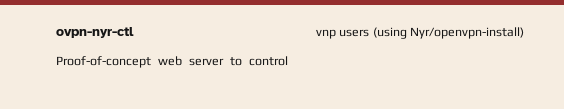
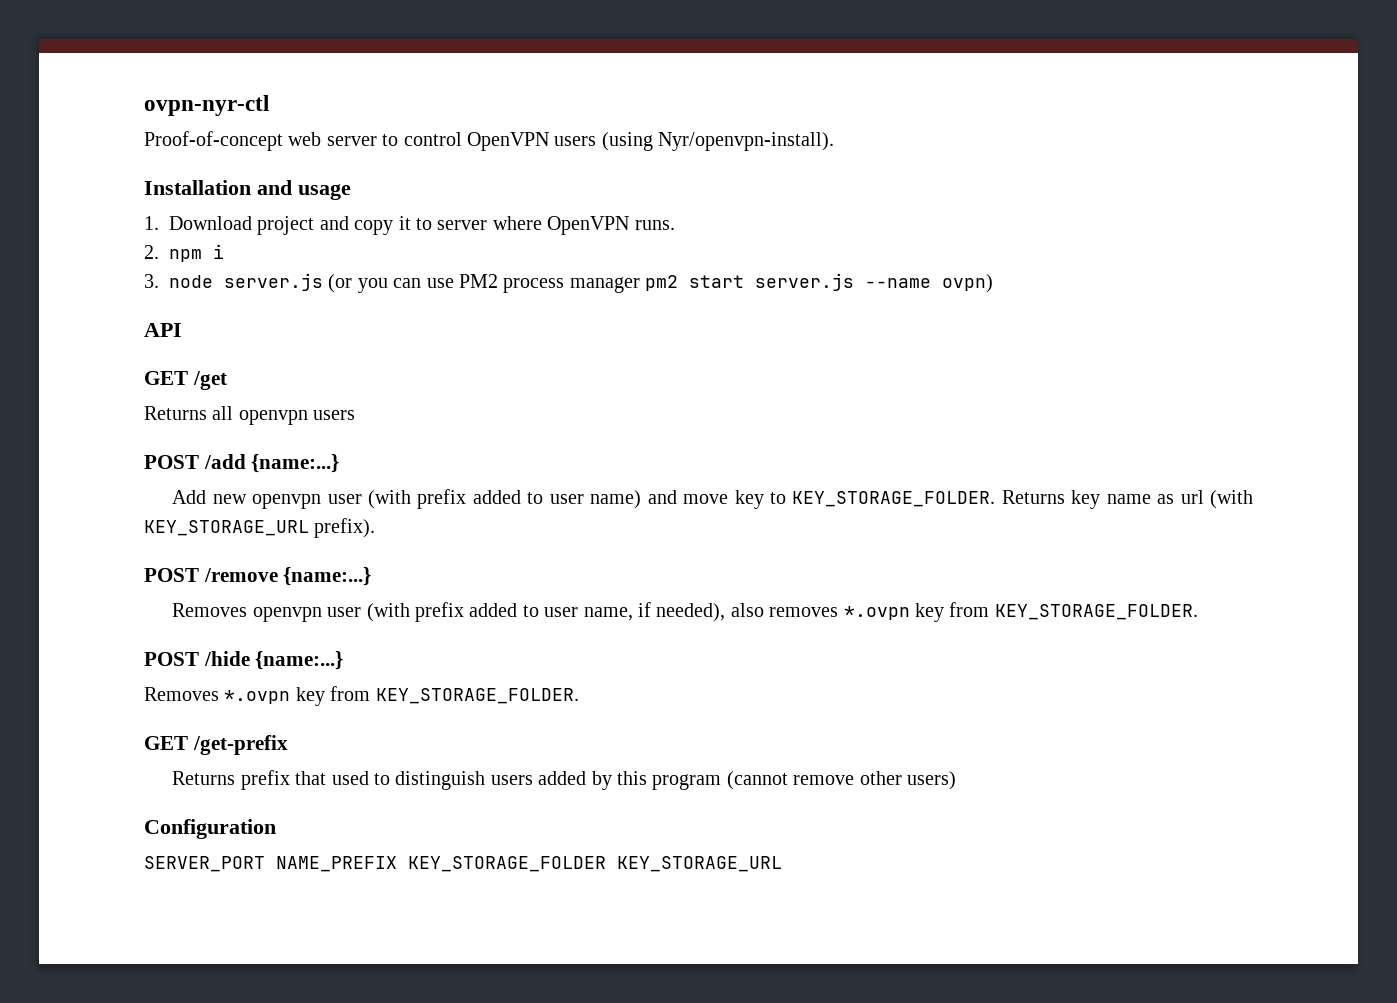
- Proof-of-concept web server to control vnp users (using Nyr/openvpn-install)
+ Proof-of-concept web server to control OpenVPN users (using Nyr/openvpn-install).
+ Installation and usage
+ 1. Download project and copy it to server where OpenVPN runs.
+ 2. npm i
+ 3. node server.js (or you can use PM2 process manager pm2 start server.js --name ovpn)
+ API
+ GET /get
+ Returns all openvpn users
+ POST /add {name:...}
+ Add new openvpn user (with prefix added to user name) and move key to KEY_STORAGE_FOLDER. Returns key name as url (with KEY_STORAGE_URL prefix).
+ POST /remove {name:...}
+ Removes openvpn user (with prefix added to user name, if needed), also removes *.ovpn key from KEY_STORAGE_FOLDER.
+ POST /hide {name:...}
+ Removes *.ovpn key from KEY_STORAGE_FOLDER.
+ GET /get-prefix
+ Returns prefix that used to distinguish users added by this program (cannot remove other users)
+ Configuration
+ SERVER_PORT NAME_PREFIX KEY_STORAGE_FOLDER KEY_STORAGE_URL

